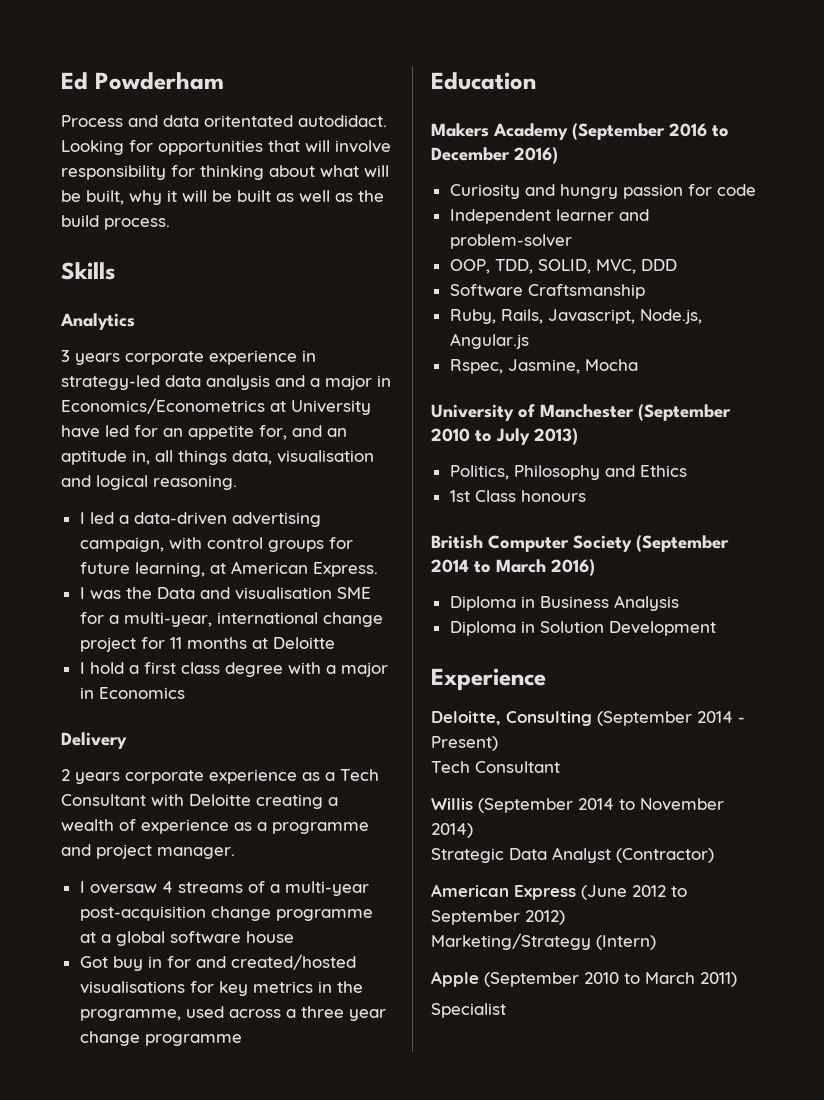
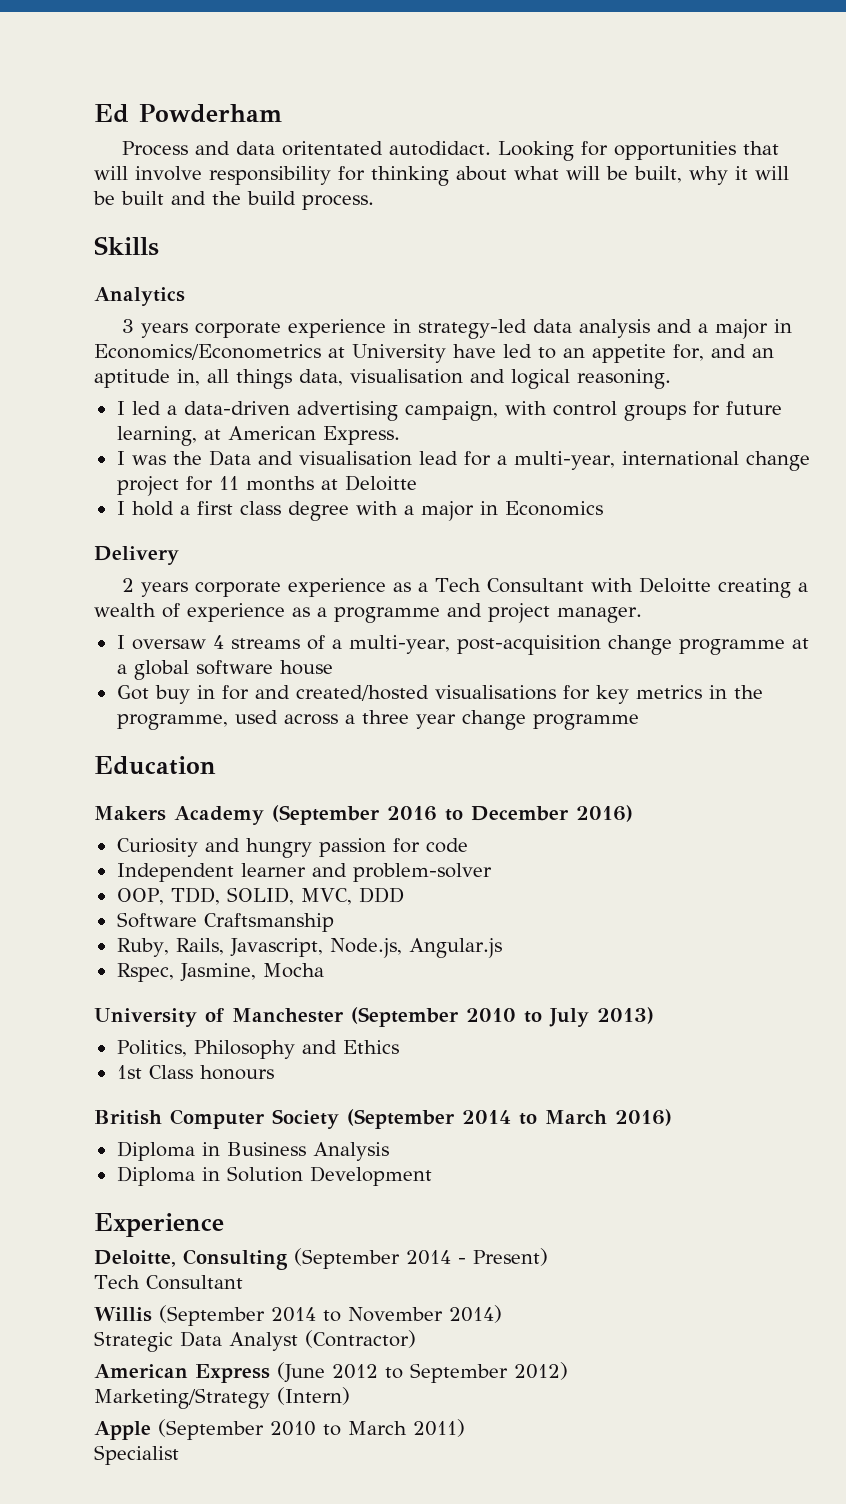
- Looking for opportunities that will involve responsibility for thinking about what will be built, why it will be built as well as the build process.
+ Looking for opportunities that will involve responsibility for thinking about what will be built, why it will be built and the build process.
- 3 years corporate experience in strategy-led data analysis and a major in Economics/Econometrics at University have led for an appetite for, and an aptitude in, all things data, visualisation and logical reasoning.
+ 3 years corporate experience in strategy-led data analysis and a major in Economics/Econometrics at University have led to an appetite for, and an aptitude in, all things data, visualisation and logical reasoning.
- I was the Data and visualisation SME for a multi-year, international change project for 11 months at Deloitte
+ I was the Data and visualisation lead for a multi-year, international change project for 11 months at Deloitte
- I oversaw 4 streams of a multi-year post-acquisition change programme at a global software house
+ I oversaw 4 streams of a multi-year, post-acquisition change programme at a global software house

